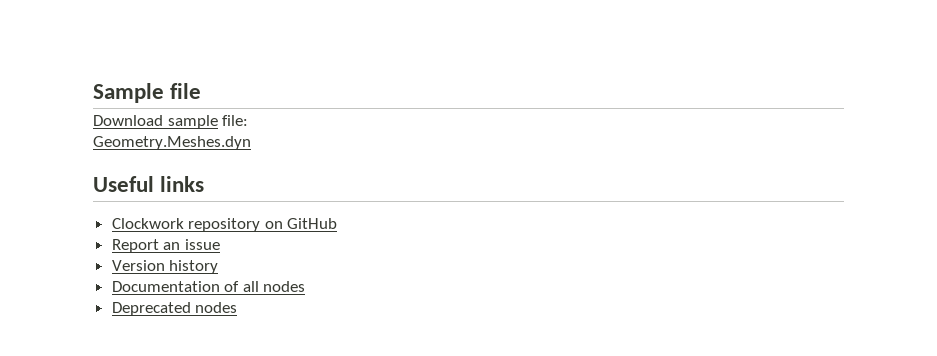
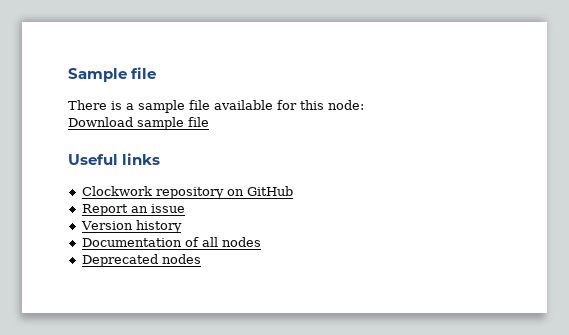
+ There is a sample file available for this node:
- Download sample file:
- Geometry.Meshes.dyn
+ Download sample file

